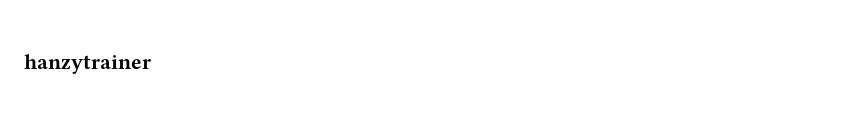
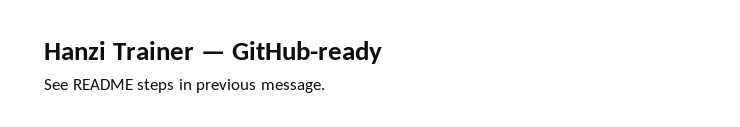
- hanzytrainer
+ Hanzi Trainer — GitHub-ready
+ See README steps in previous message.

